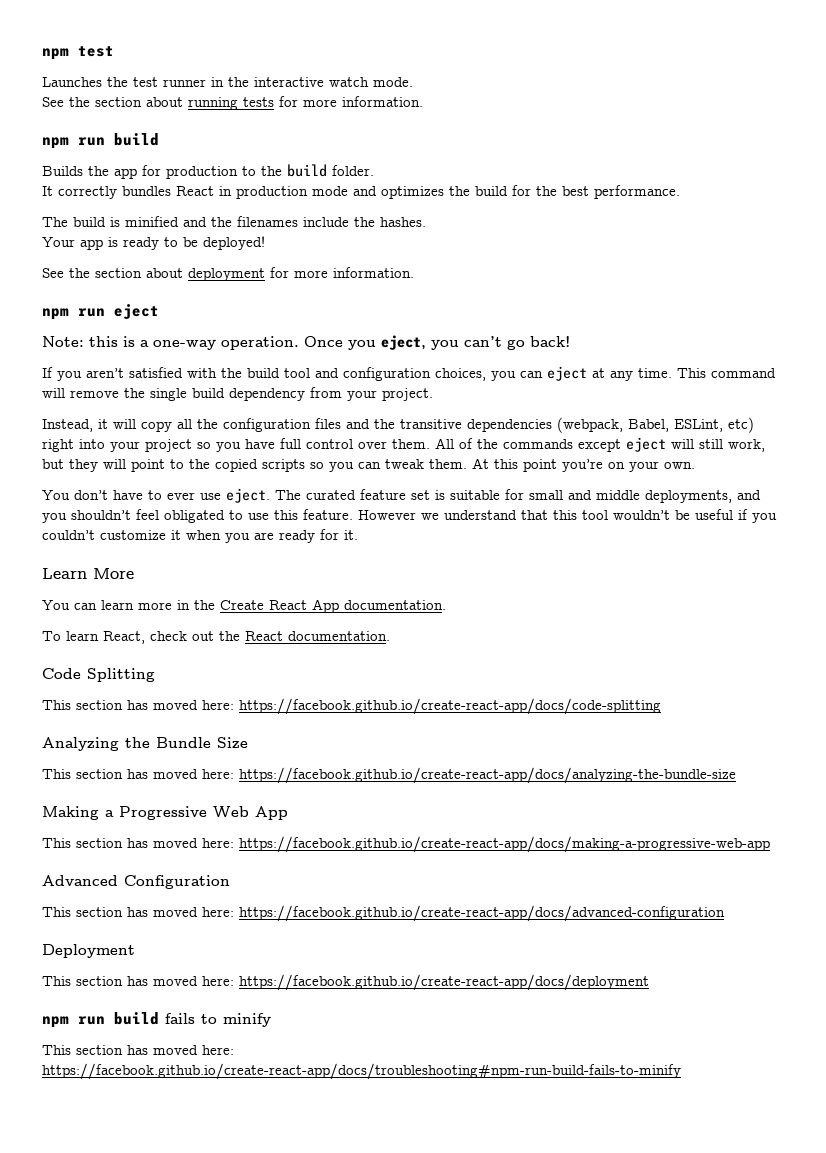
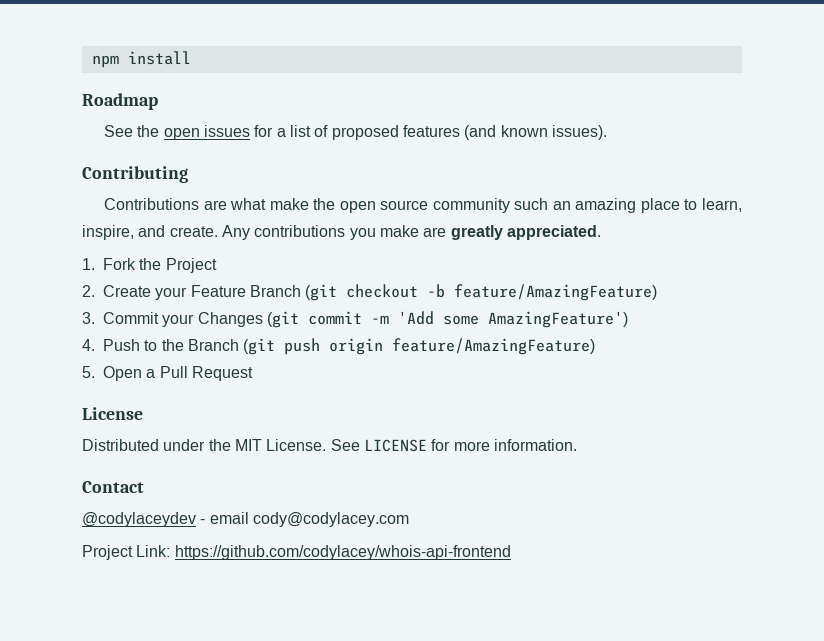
- npm test
- Launches the test runner in the interactive watch mode.
- See the section about running tests for more information.
- npm run build
- Builds the app for production to the build folder.
- It correctly bundles React in production mode and optimizes the build for the best performance.
- The build is minified and the filenames include the hashes.
- Your app is ready to be deployed!
- See the section about deployment for more information.
- npm run eject
- Note: this is a one-way operation. Once you eject, you can’t go back!
- If you aren’t satisfied with the build tool and configuration choices, you can eject at any time. This command will remove the single build dependency from your project.
- Instead, it will copy all the configuration files and the transitive dependencies (webpack, Babel, ESLint, etc) right into your project so you have full control over them. All of the commands except eject will still work, but they will point to the copied scripts so you can tweak them. At this point you’re on your own.
- You don’t have to ever use eject. The curated feature set is suitable for small and middle deployments, and you shouldn’t feel obligated to use this feature. However we understand that this tool wouldn’t be useful if you couldn’t customize it when you are ready for it.
- Learn More
- You can learn more in the Create React App documentation.
- To learn React, check out the React documentation.
- Code Splitting
- This section has moved here: https://facebook.github.io/create-react-app/docs/code-splitting
- Analyzing the Bundle Size
- This section has moved here: https://facebook.github.io/create-react-app/docs/analyzing-the-bundle-size
- Making a Progressive Web App
- This section has moved here: https://facebook.github.io/create-react-app/docs/making-a-progressive-web-app
- Advanced Configuration
- This section has moved here: https://facebook.github.io/create-react-app/docs/advanced-configuration
- Deployment
- This section has moved here: https://facebook.github.io/create-react-app/docs/deployment
- npm run build fails to minify
- This section has moved here: https://facebook.github.io/create-react-app/docs/troubleshooting#npm-run-build-fails-to-minify
+ npm install
+ Roadmap
+ See the open issues for a list of proposed features (and known issues).
+ Contributing
+ Contributions are what make the open source community such an amazing place to learn, inspire, and create. Any contributions you make are greatly appreciated.
+ 1. Fork the Project
+ 2. Create your Feature Branch (git checkout -b feature/AmazingFeature)
+ 3. Commit your Changes (git commit -m 'Add some AmazingFeature')
+ 4. Push to the Branch (git push origin feature/AmazingFeature)
+ 5. Open a Pull Request
+ License
+ Distributed under the MIT License. See LICENSE for more information.
+ Contact
+ @codylaceydev - email cody@codylacey.com
+ Project Link: https://github.com/codylacey/whois-api-frontend

